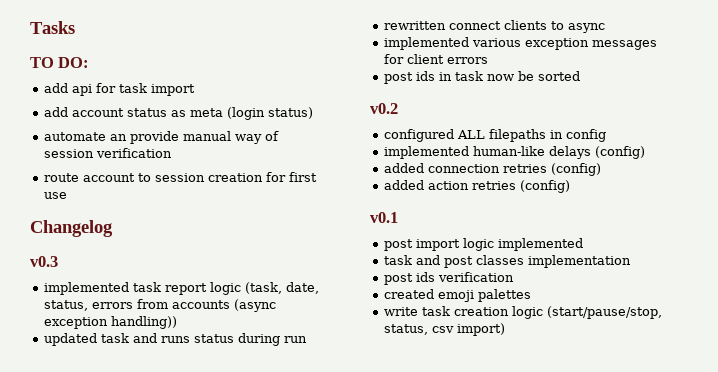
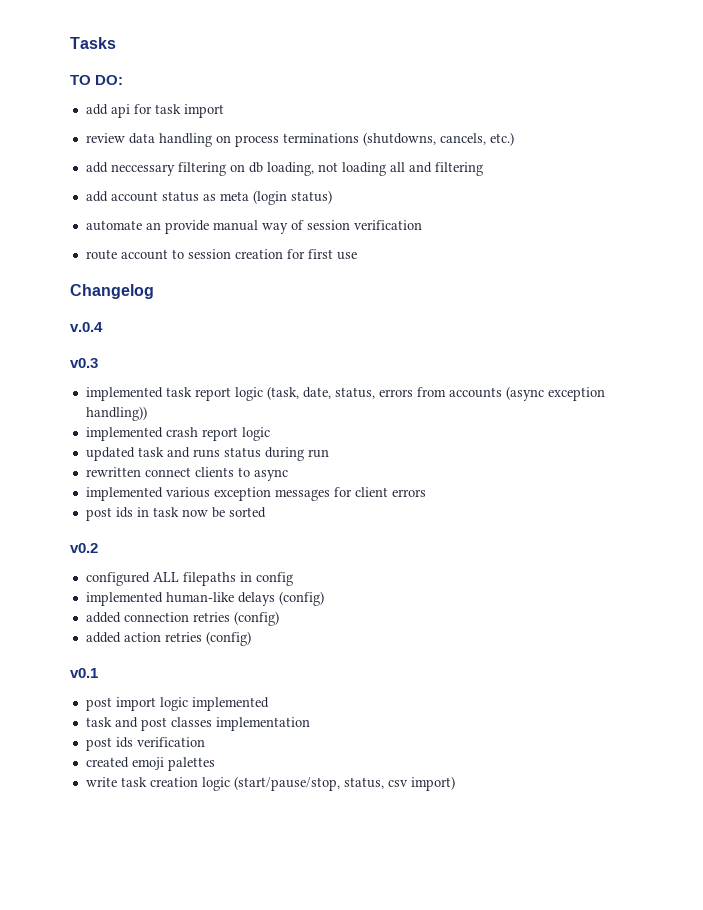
+ review data handling on process terminations (shutdowns, cancels, etc.)
+ add neccessary filtering on db loading, not loading all and filtering
+ v.0.4
+ implemented crash report logic

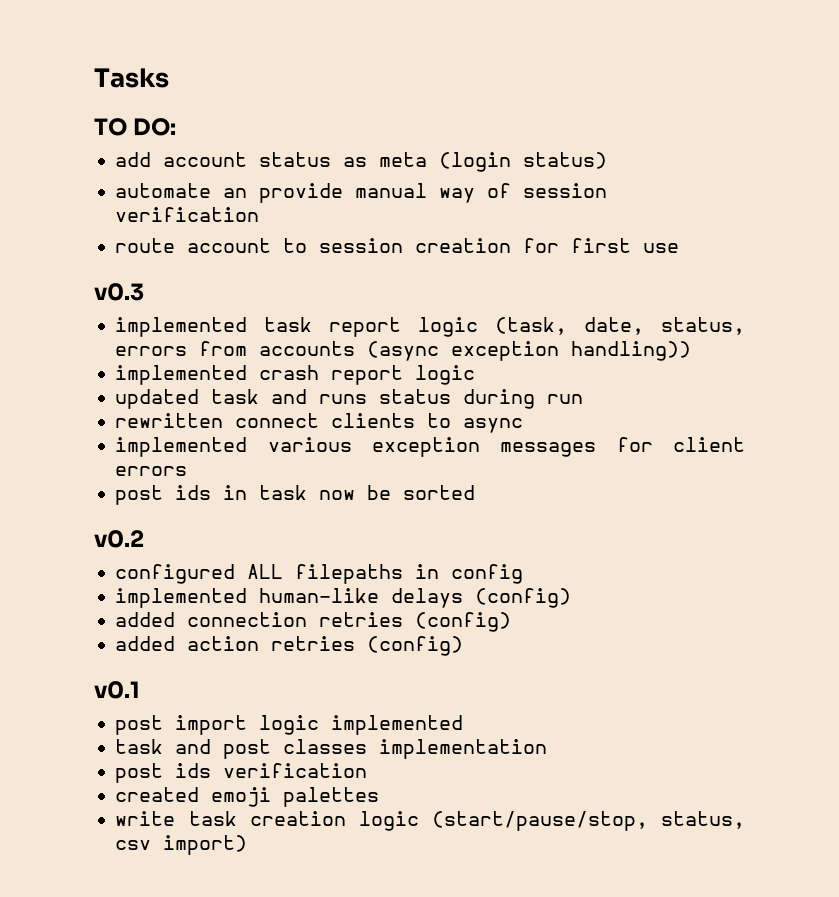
- add api for task import
- review data handling on process terminations (shutdowns, cancels, etc.)
- add neccessary filtering on db loading, not loading all and filtering
- Changelog
- v.0.4

